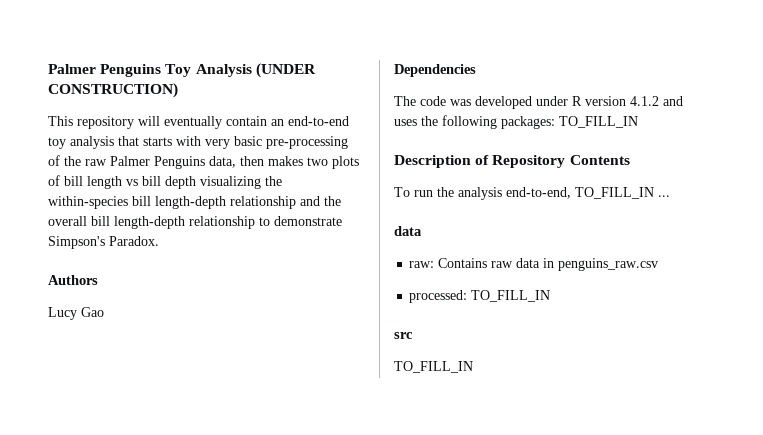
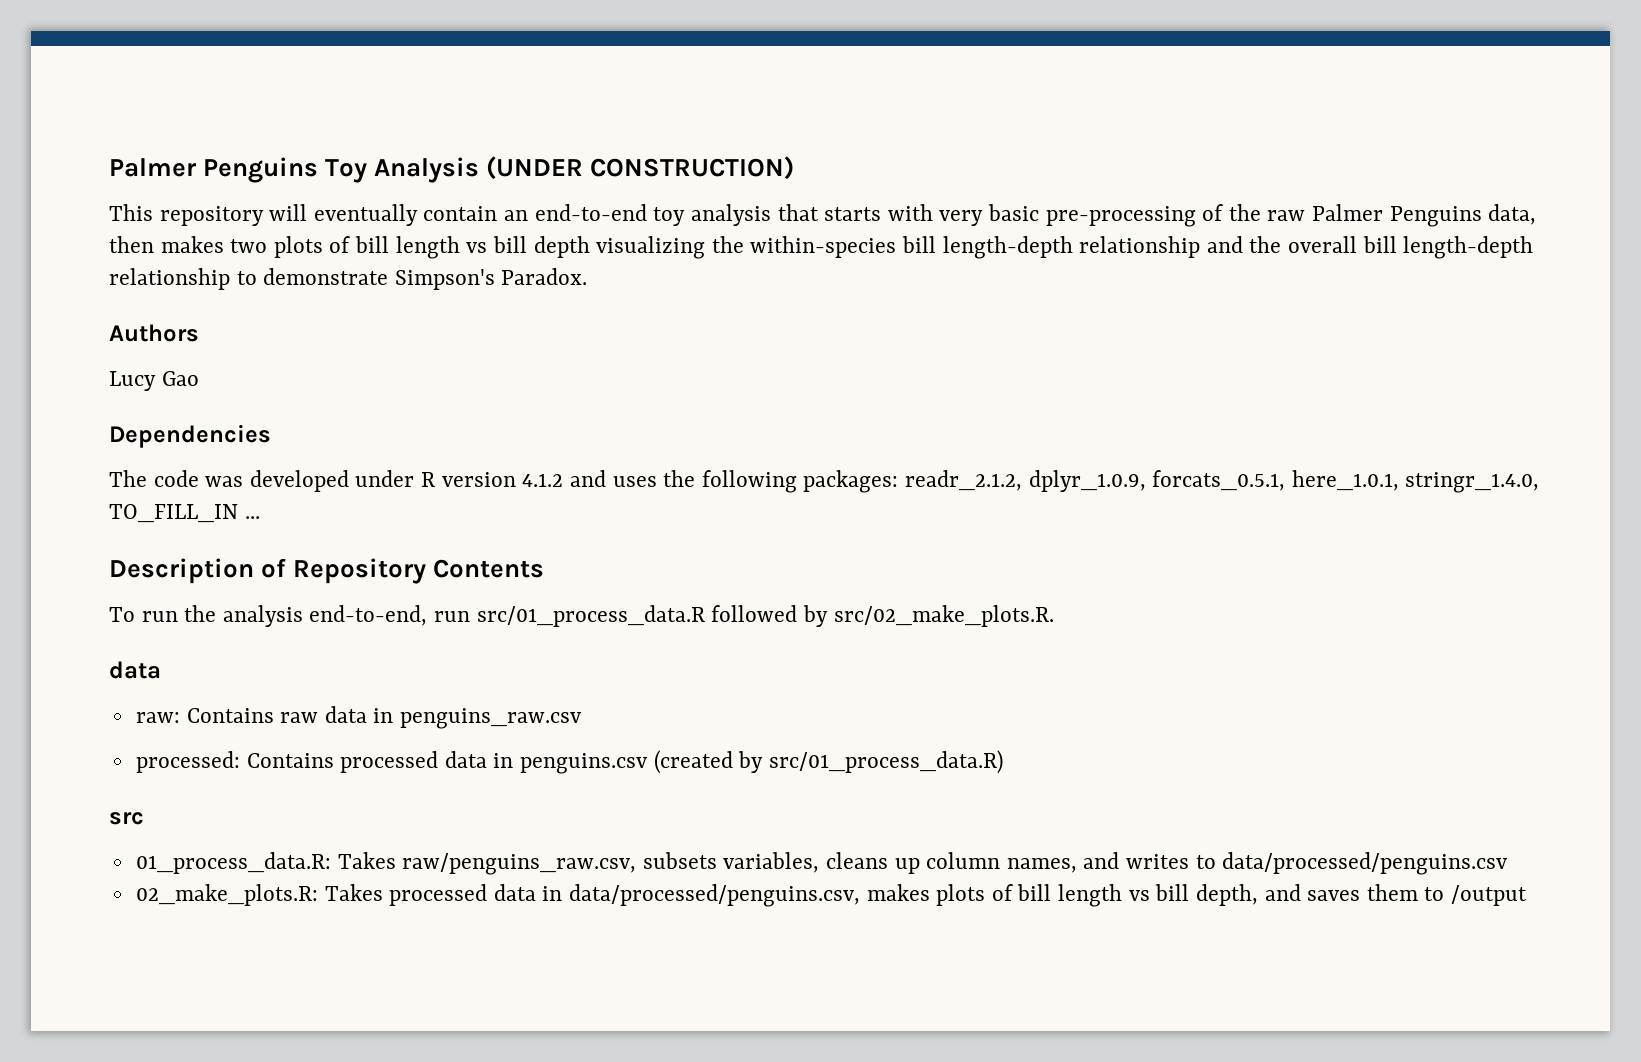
- The code was developed under R version 4.1.2 and uses the following packages: TO_FILL_IN
+ The code was developed under R version 4.1.2 and uses the following packages: readr_2.1.2, dplyr_1.0.9, forcats_0.5.1, here_1.0.1, stringr_1.4.0, TO_FILL_IN ...
- To run the analysis end-to-end, TO_FILL_IN ...
+ To run the analysis end-to-end, run src/01_process_data.R followed by src/02_make_plots.R.
- processed: TO_FILL_IN
+ processed: Contains processed data in penguins.csv (created by src/01_process_data.R)
  src
- TO_FILL_IN
+ 01_process_data.R: Takes raw/penguins_raw.csv, subsets variables, cleans up column names, and writes to data/processed/penguins.csv
+ 02_make_plots.R: Takes processed data in data/processed/penguins.csv, makes plots of bill length vs bill depth, and saves them to /output

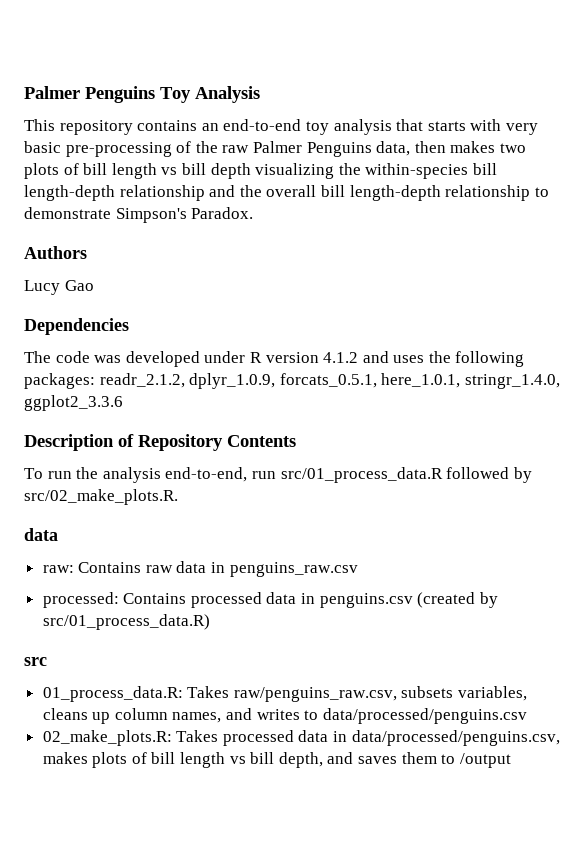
- Palmer Penguins Toy Analysis (UNDER CONSTRUCTION)
+ Palmer Penguins Toy Analysis
- This repository will eventually contain an end-to-end toy analysis that starts with very basic pre-processing of the raw Palmer Penguins data, then makes two plots of bill length vs bill depth visualizing the within-species bill length-depth relationship and the overall bill length-depth relationship to demonstrate Simpson's Paradox.
+ This repository contains an end-to-end toy analysis that starts with very basic pre-processing of the raw Palmer Penguins data, then makes two plots of bill length vs bill depth visualizing the within-species bill length-depth relationship and the overall bill length-depth relationship to demonstrate Simpson's Paradox.
- The code was developed under R version 4.1.2 and uses the following packages: readr_2.1.2, dplyr_1.0.9, forcats_0.5.1, here_1.0.1, stringr_1.4.0, TO_FILL_IN ...
+ The code was developed under R version 4.1.2 and uses the following packages: readr_2.1.2, dplyr_1.0.9, forcats_0.5.1, here_1.0.1, stringr_1.4.0, ggplot2_3.3.6

